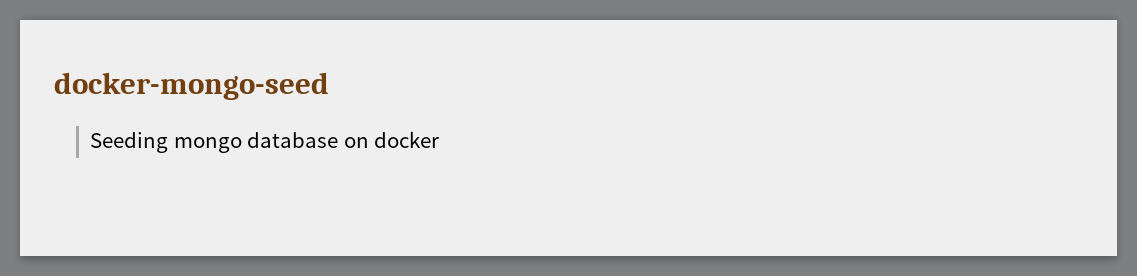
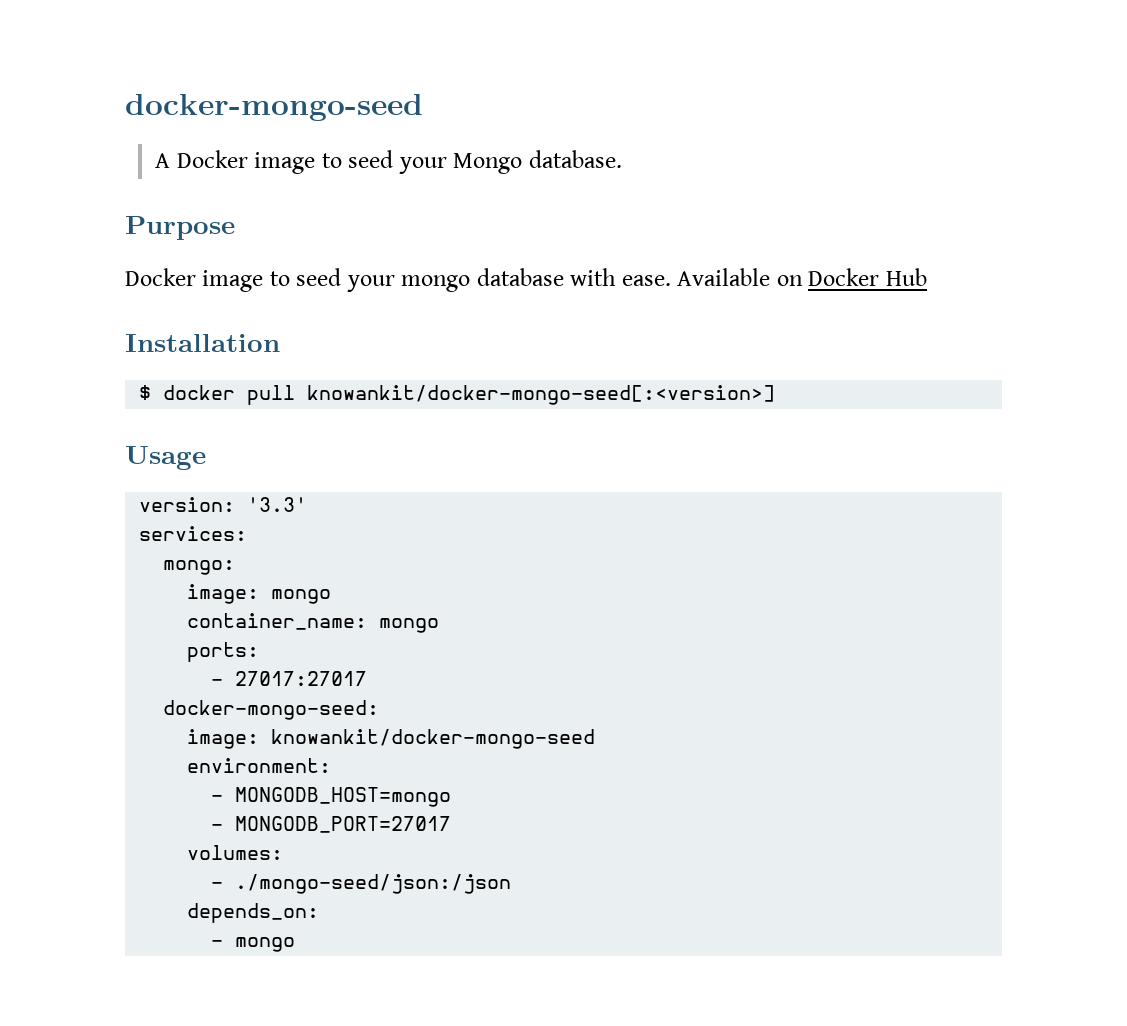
- Seeding mongo database on docker
+ A Docker image to seed your Mongo database.
+ Purpose
+ Docker image to seed your mongo database with ease. Available on Docker Hub
+ Installation
+ $ docker pull knowankit/docker-mongo-seed[:<version>]
+ Usage
+ version: '3.3'
+ services:
+ mongo:
+ image: mongo
+ container_name: mongo
+ ports:
+ - 27017:27017
+ docker-mongo-seed:
+ image: knowankit/docker-mongo-seed
+ environment:
+ - MONGODB_HOST=mongo
+ - MONGODB_PORT=27017
+ volumes:
+ - ./mongo-seed/json:/json
+ depends_on:
+ - mongo

